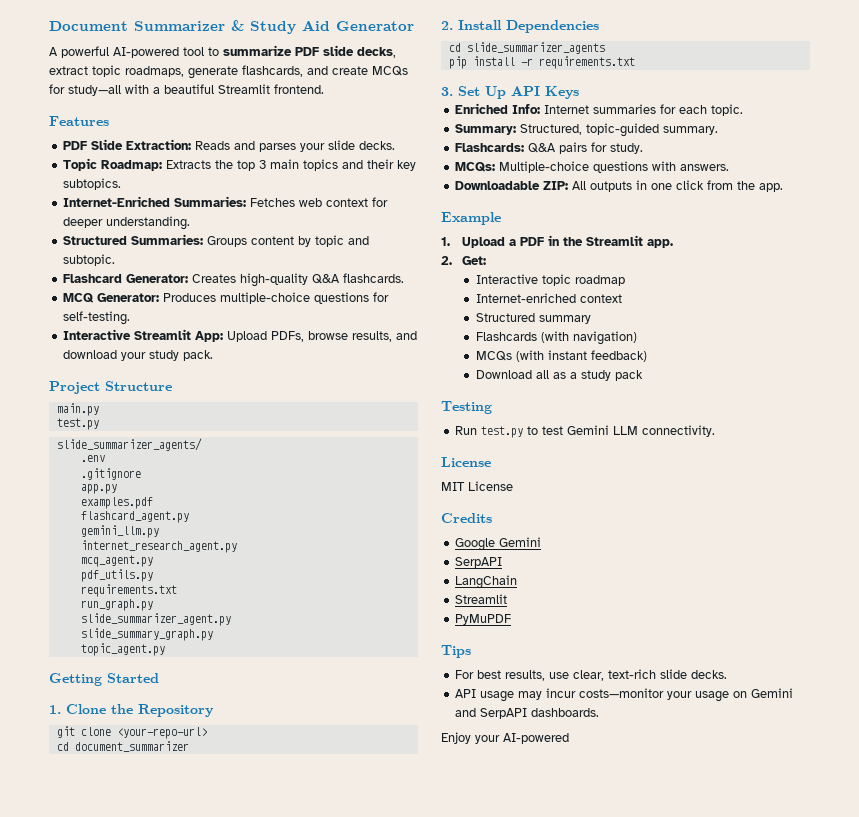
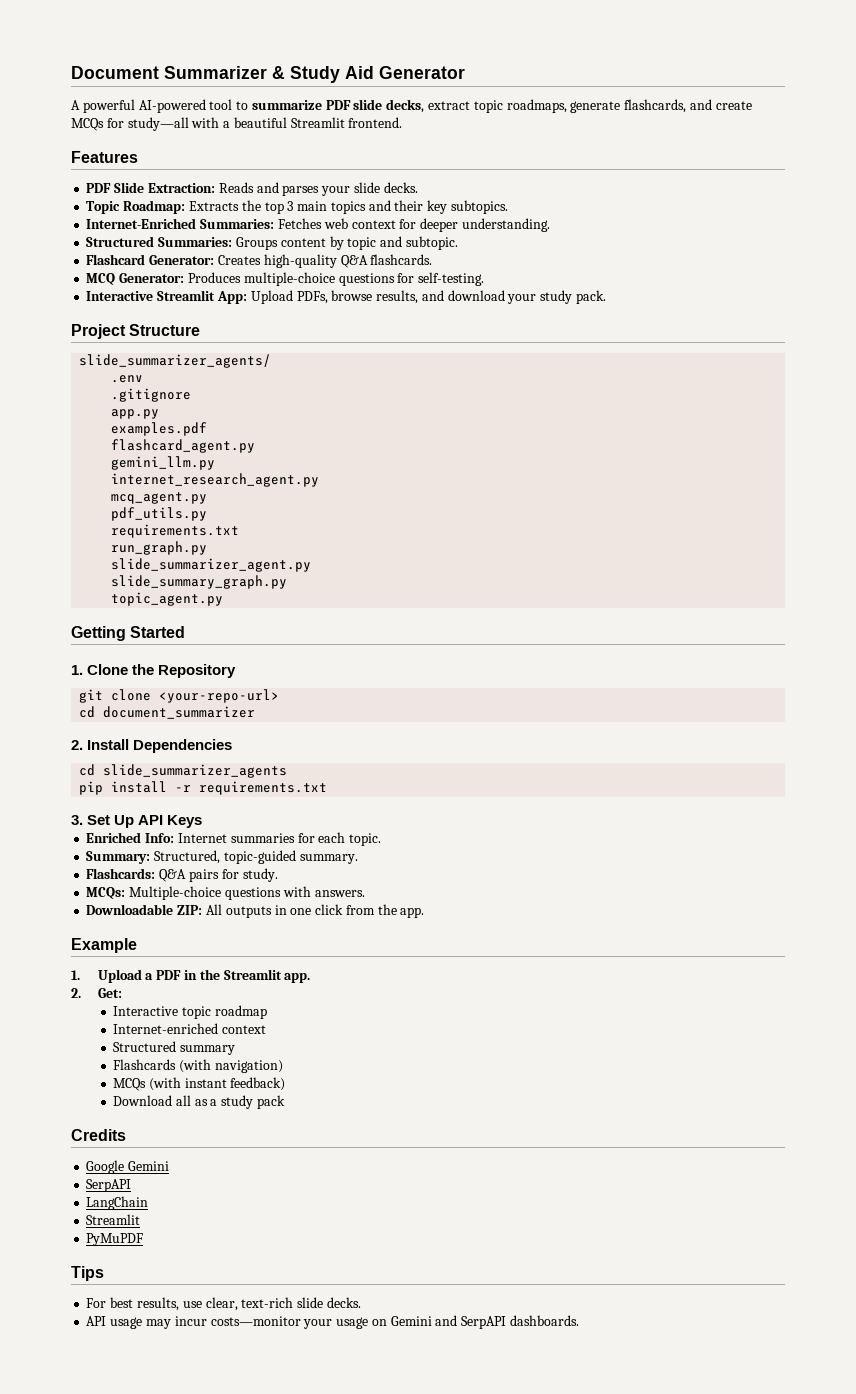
- main.py
- test.py
- Testing
- Run test.py to test Gemini LLM connectivity.
- License
- MIT License
- Enjoy your AI-powered

